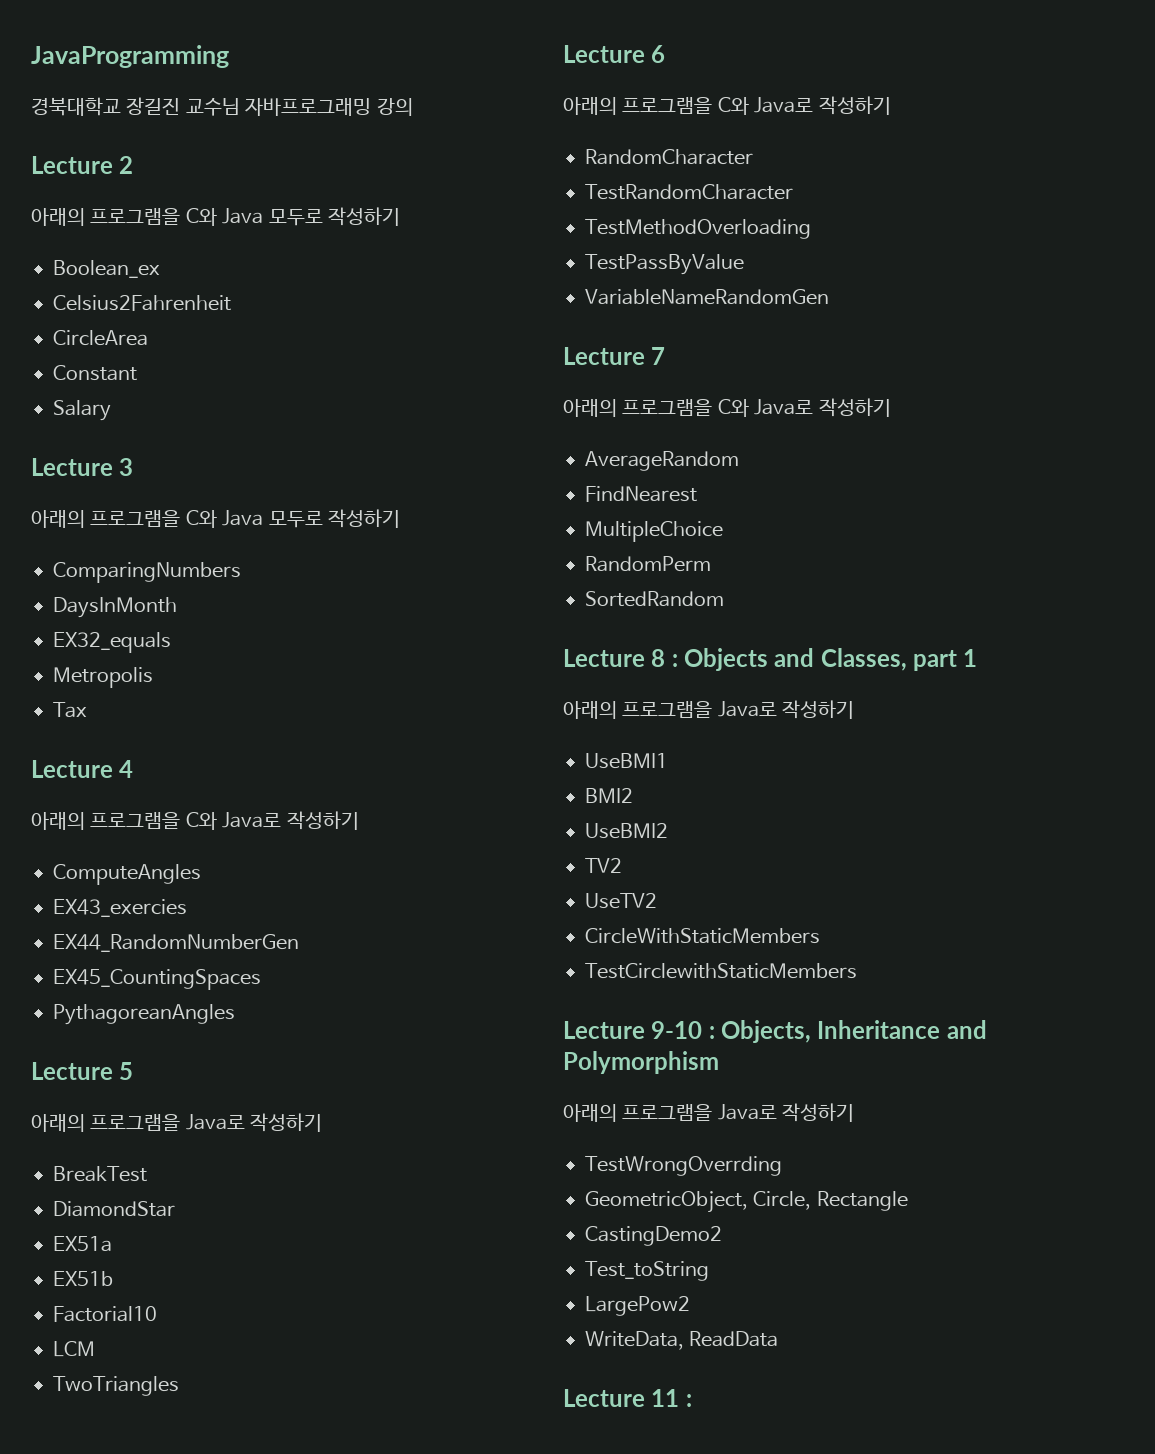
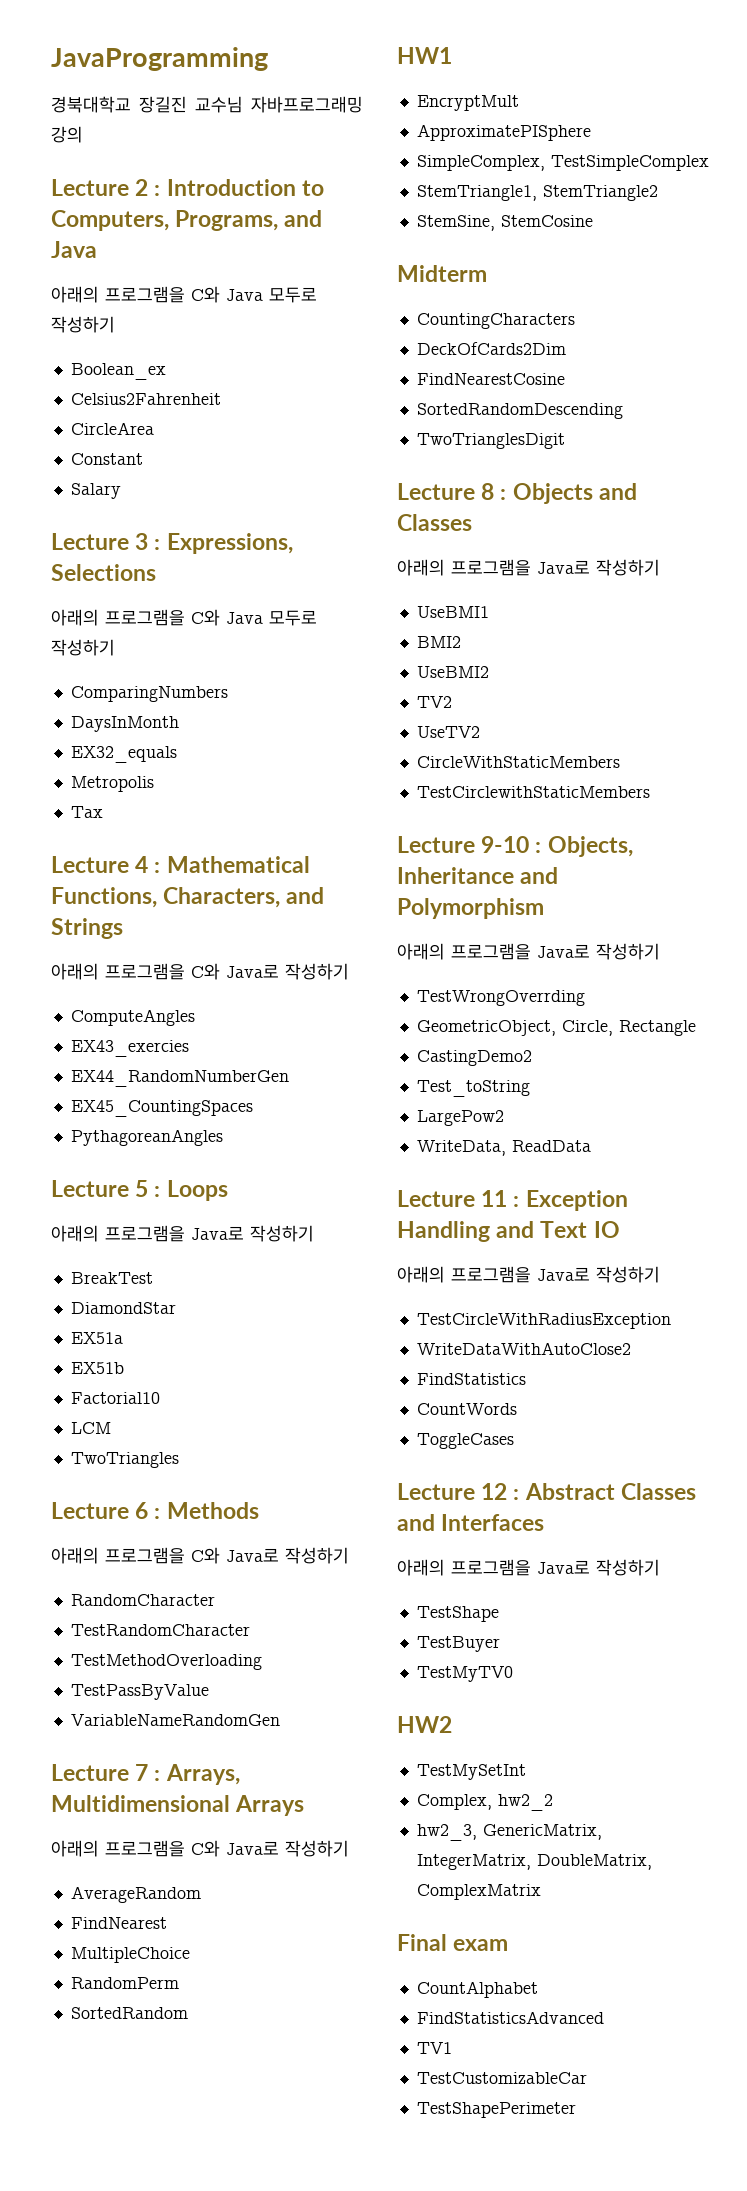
- Lecture 2
+ Lecture 2 : Introduction to Computers, Programs, and Java
- Lecture 3
+ Lecture 3 : Expressions, Selections
- Lecture 4
+ Lecture 4 : Mathematical Functions, Characters, and Strings
- Lecture 5
+ Lecture 5 : Loops
- Lecture 6
+ Lecture 6 : Methods
- Lecture 7
+ Lecture 7 : Arrays, Multidimensional Arrays
+ HW1
+ EncryptMult
+ ApproximatePISphere
+ SimpleComplex, TestSimpleComplex
+ StemTriangle1, StemTriangle2
+ StemSine, StemCosine
+ Midterm
+ CountingCharacters
+ DeckOfCards2Dim
+ FindNearestCosine
+ SortedRandomDescending
+ TwoTrianglesDigit
- Lecture 8 : Objects and Classes, part 1
+ Lecture 8 : Objects and Classes
- Lecture 11 :
+ Lecture 11 : Exception Handling and Text IO
+ 아래의 프로그램을 Java로 작성하기
+ TestCircleWithRadiusException
+ WriteDataWithAutoClose2
+ FindStatistics
+ CountWords
+ ToggleCases
+ Lecture 12 : Abstract Classes and Interfaces
+ 아래의 프로그램을 Java로 작성하기
+ TestShape
+ TestBuyer
+ TestMyTV0
+ HW2
+ TestMySetInt
+ Complex, hw2_2
+ hw2_3, GenericMatrix, IntegerMatrix, DoubleMatrix, ComplexMatrix
+ Final exam
+ CountAlphabet
+ FindStatisticsAdvanced
+ TV1
+ TestCustomizableCar
+ TestShapePerimeter

